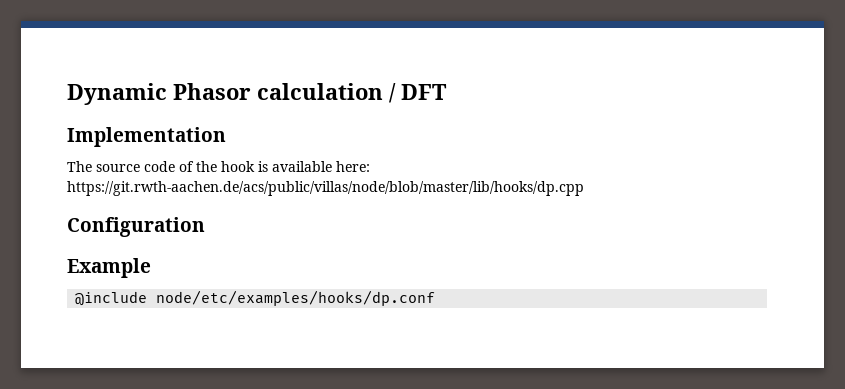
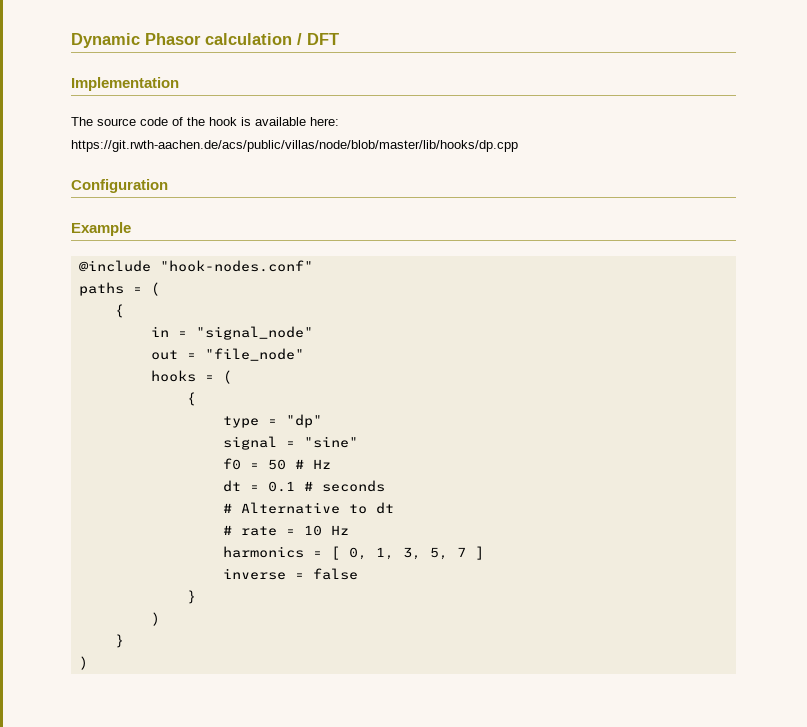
- @include node/etc/examples/hooks/dp.conf
+ @include "hook-nodes.conf"
+ paths = (
+ {
+ in = "signal_node"
+ out = "file_node"
+ hooks = (
+ {
+ type = "dp"
+ signal = "sine"
+ f0 = 50 # Hz
+ dt = 0.1 # seconds
+ # Alternative to dt
+ # rate = 10 Hz
+ harmonics = [ 0, 1, 3, 5, 7 ]
+ inverse = false
+ }
+ )
+ }
+ )

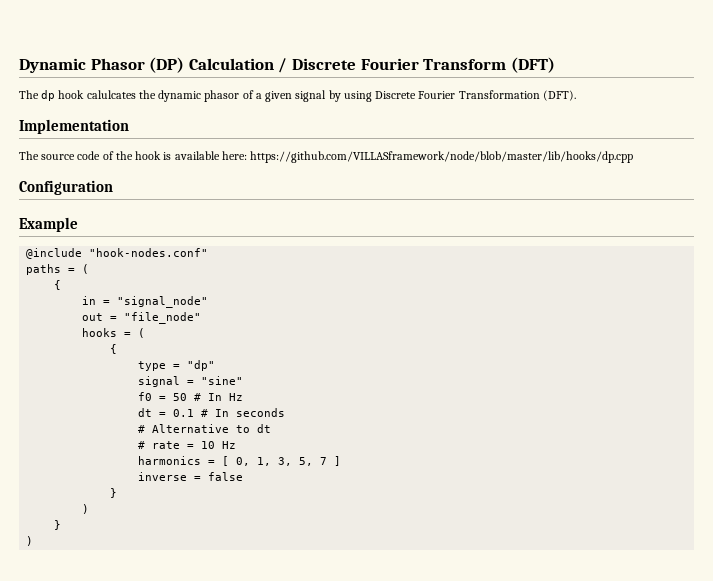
- Dynamic Phasor calculation / DFT
+ Dynamic Phasor (DP) Calculation / Discrete Fourier Transform (DFT)
+ The dp hook calulcates the dynamic phasor of a given signal by using Discrete Fourier Transformation (DFT).
- The source code of the hook is available here: https://git.rwth-aachen.de/acs/public/villas/node/blob/master/lib/hooks/dp.cpp
+ The source code of the hook is available here: https://github.com/VILLASframework/node/blob/master/lib/hooks/dp.cpp
- f0 = 50 # Hz
+ f0 = 50 # In Hz
- dt = 0.1 # seconds
+ dt = 0.1 # In seconds

